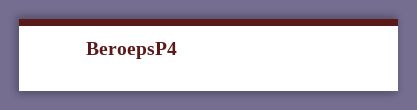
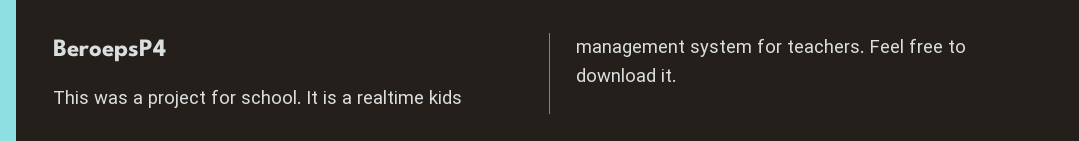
+ This was a project for school. It is a realtime kids management system for teachers. Feel free to download it.

